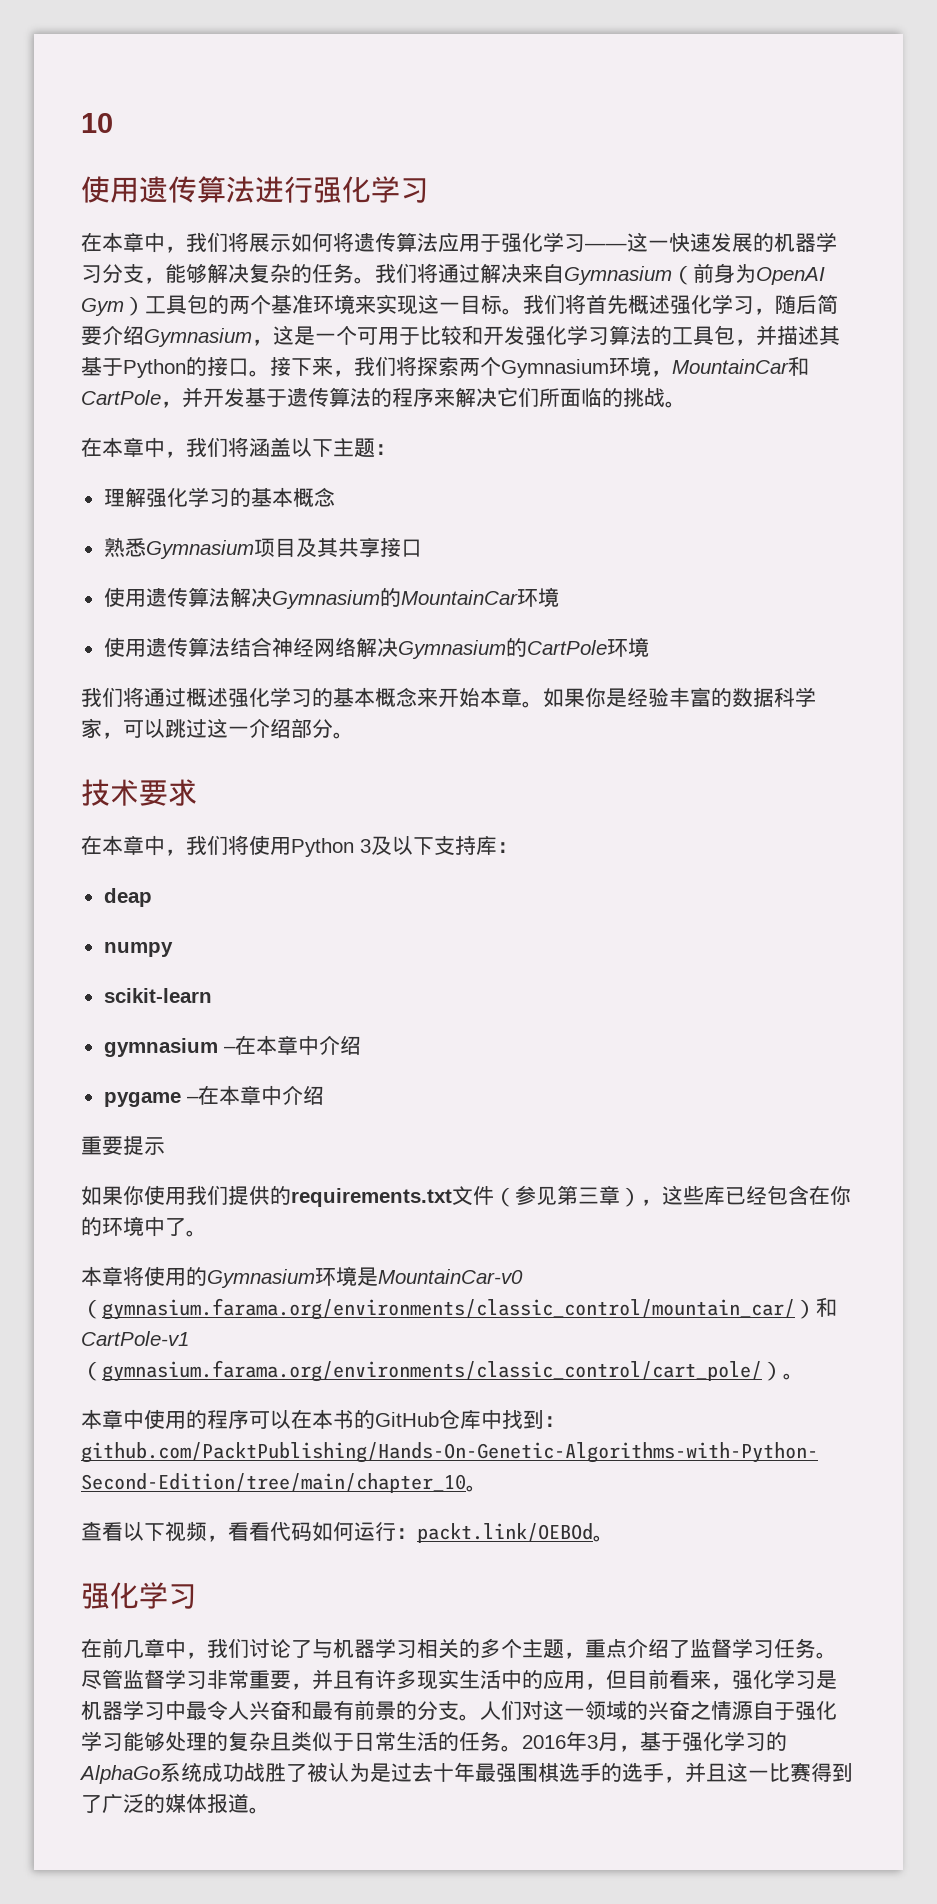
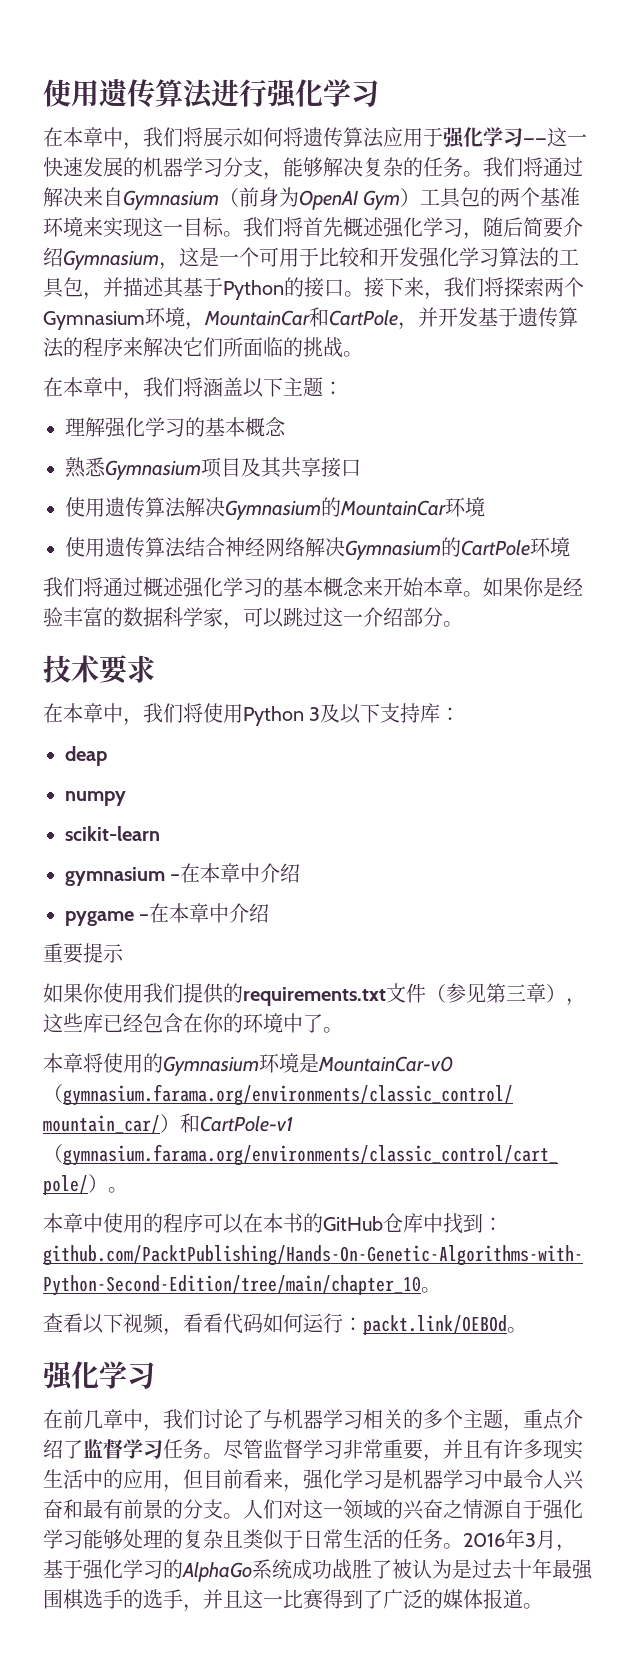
- 10

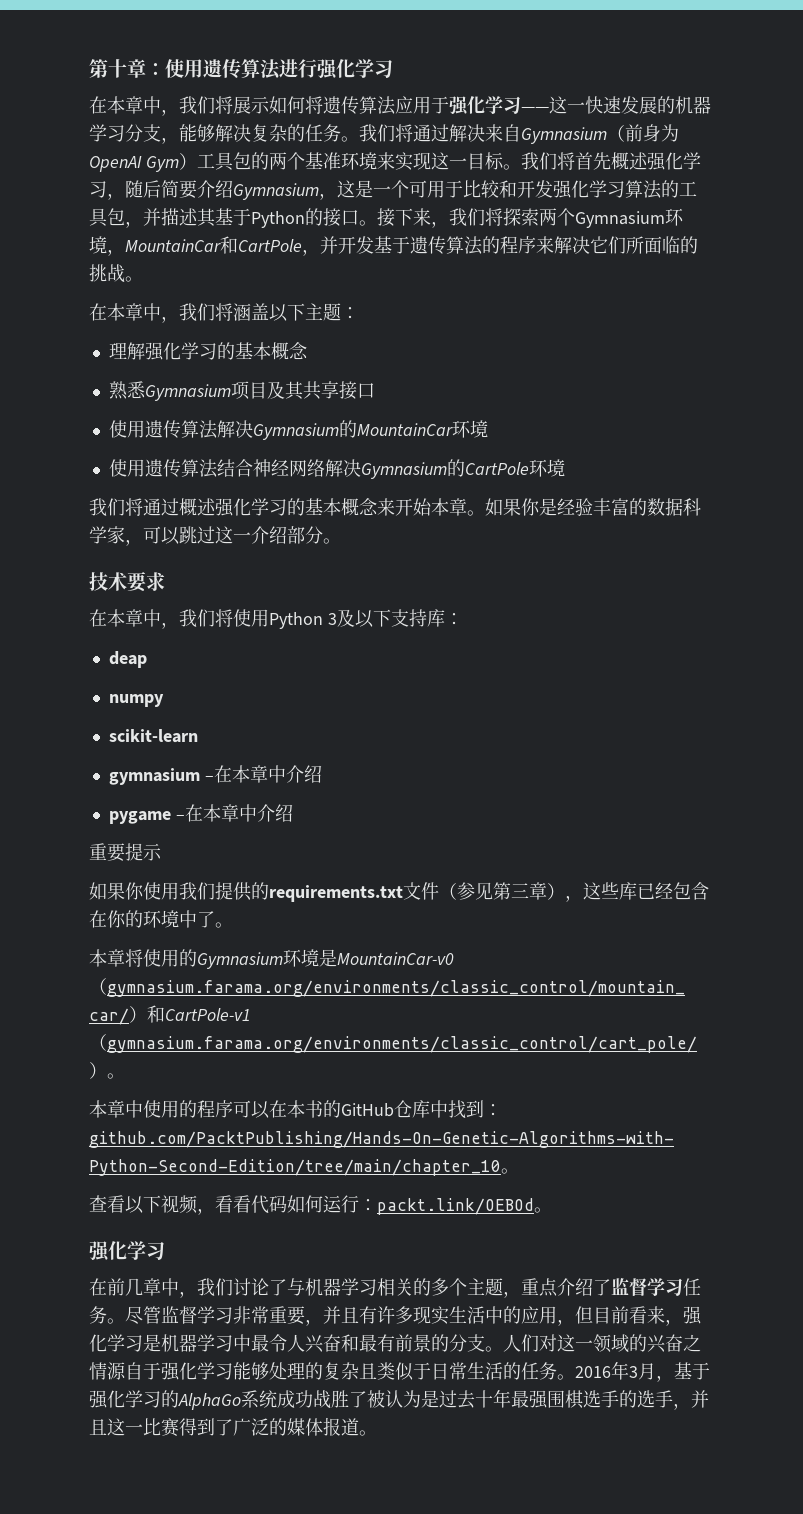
- 使用遗传算法进行强化学习
+ 第十章：使用遗传算法进行强化学习

